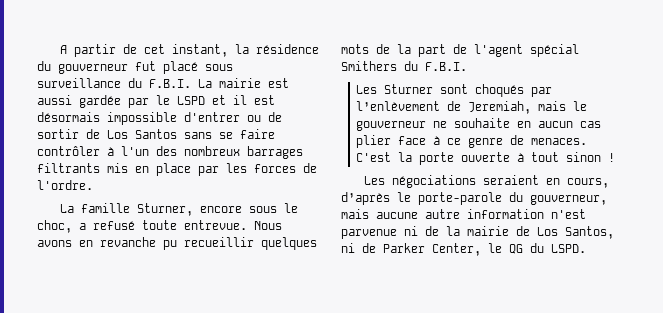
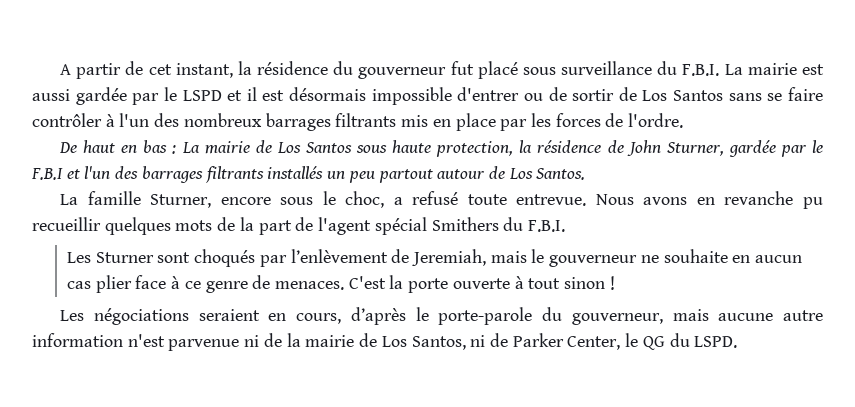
+ De haut en bas : La mairie de Los Santos sous haute protection, la résidence de John Sturner, gardée par le F.B.I et l'un des barrages filtrants installés un peu partout autour de Los Santos.

